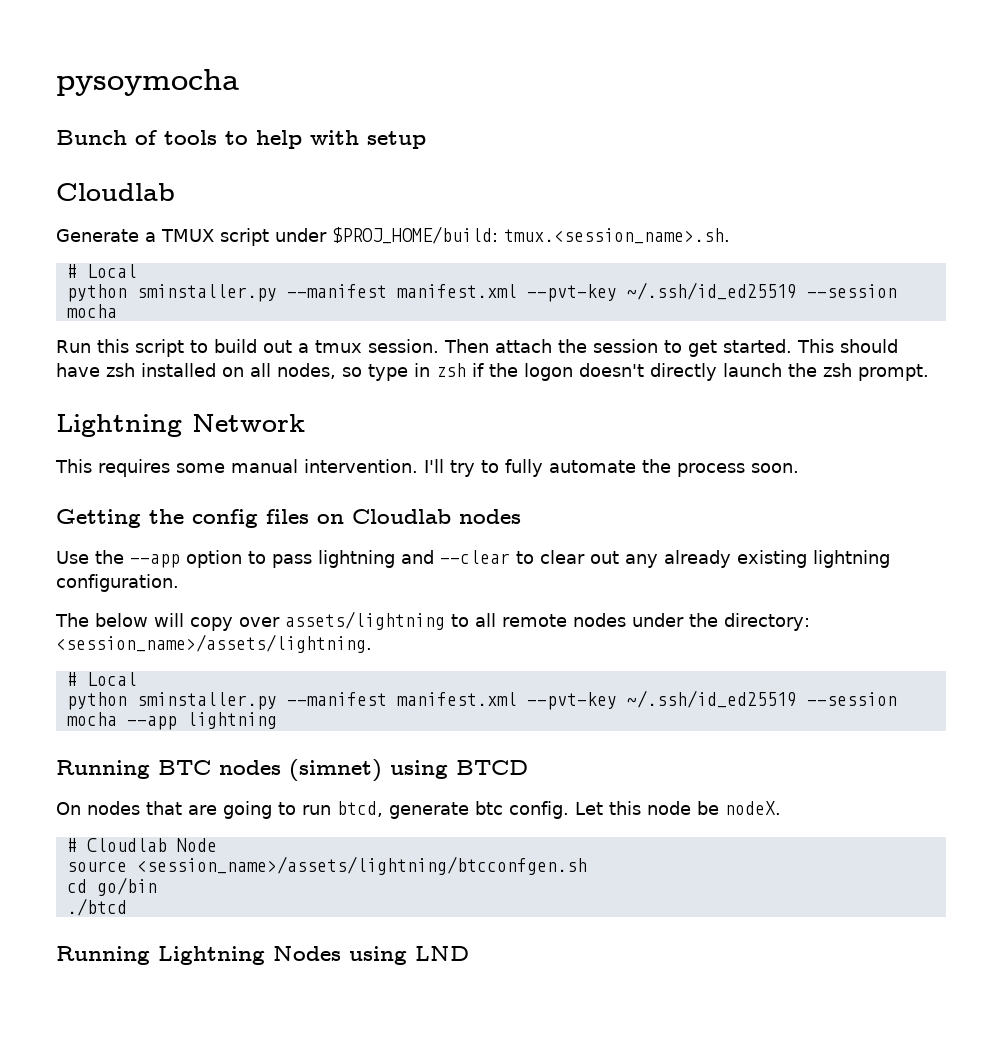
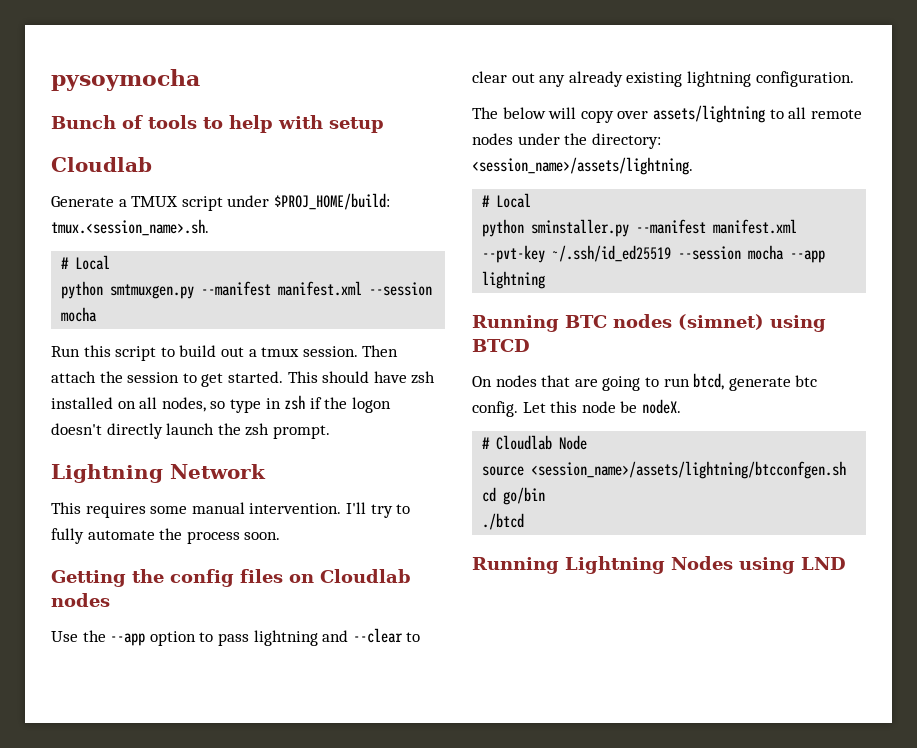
  Generate a TMUX script under $PROJ_HOME/build: tmux.<session_name>.sh.
  # Local
- python sminstaller.py --manifest manifest.xml --pvt-key ~/.ssh/id_ed25519 --session mocha
+ python smtmuxgen.py --manifest manifest.xml --session mocha

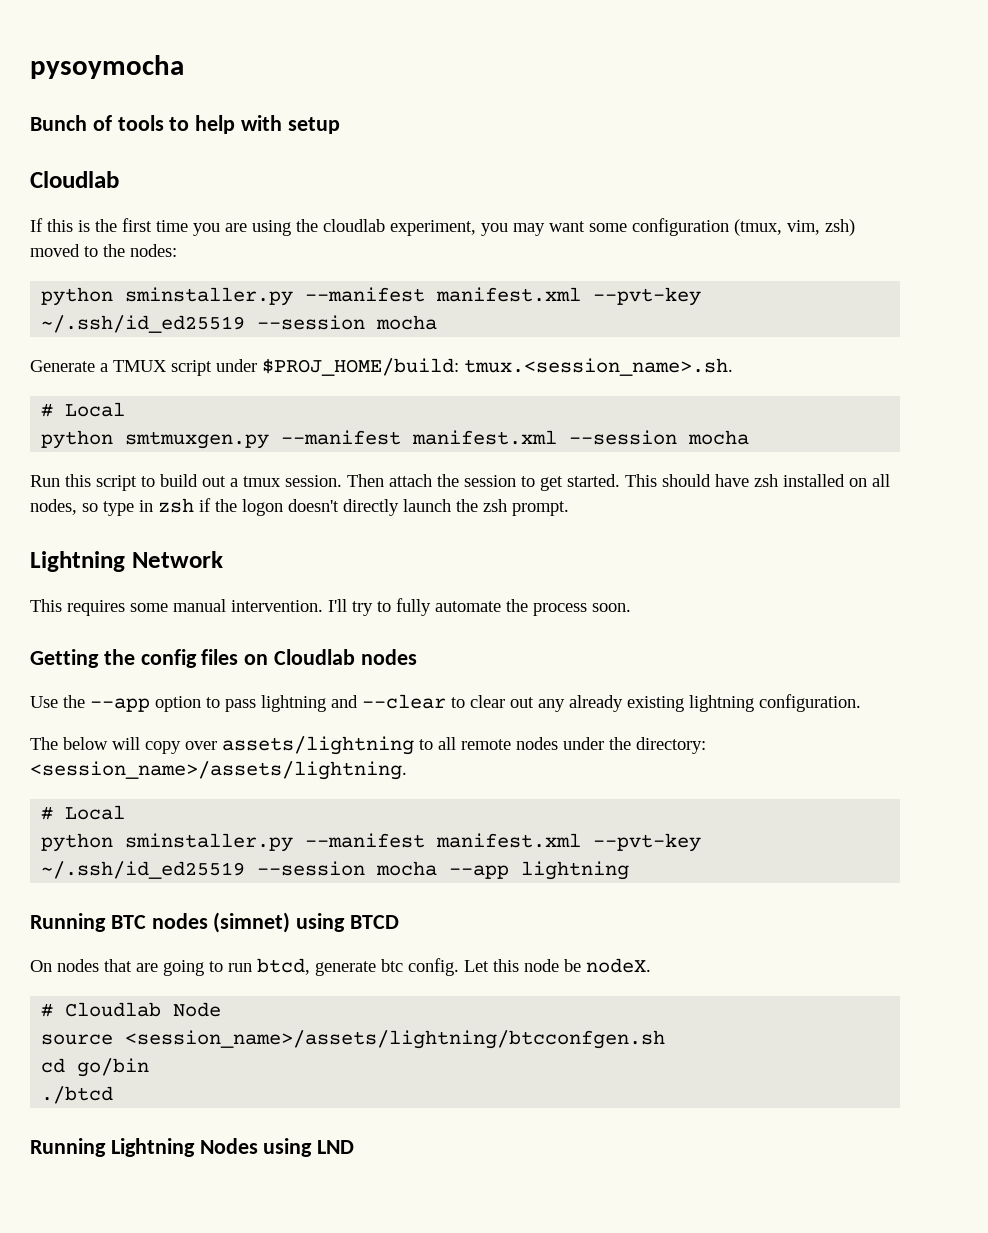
+ If this is the first time you are using the cloudlab experiment, you may want some configuration (tmux, vim, zsh) moved to the nodes:
+ python sminstaller.py --manifest manifest.xml --pvt-key ~/.ssh/id_ed25519 --session mocha

